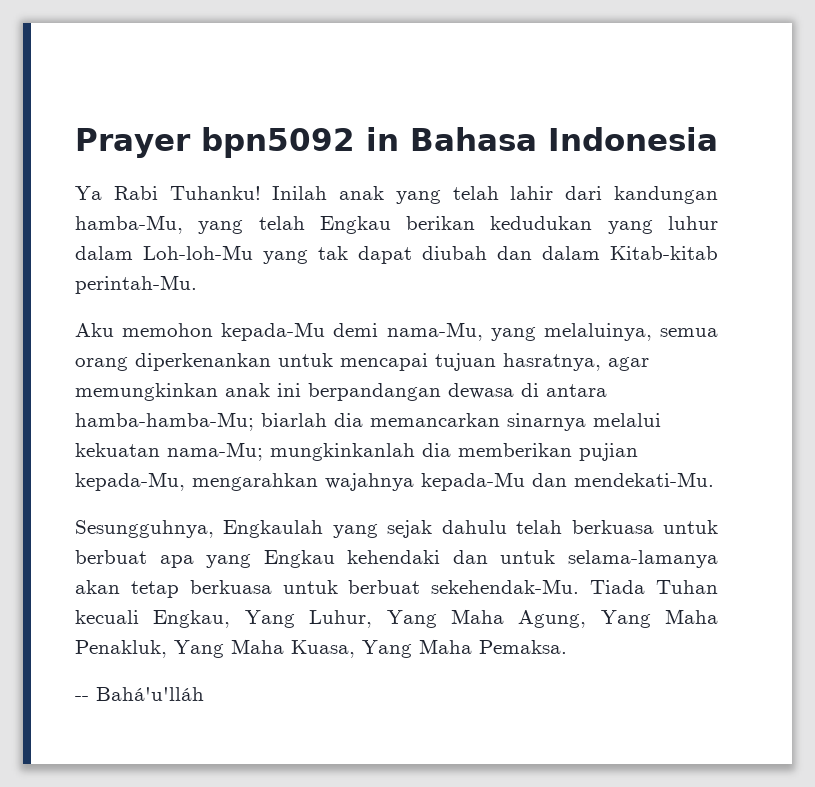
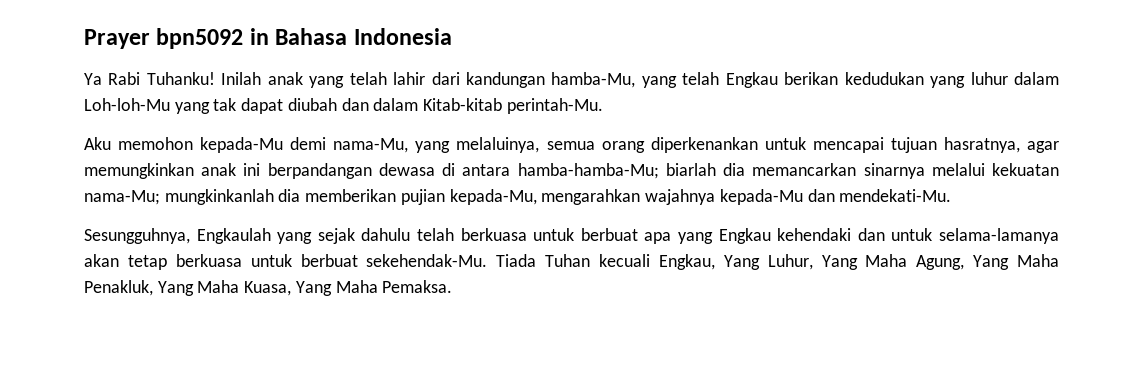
- -- Bahá'u'lláh

